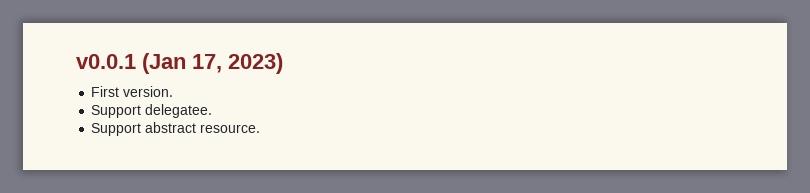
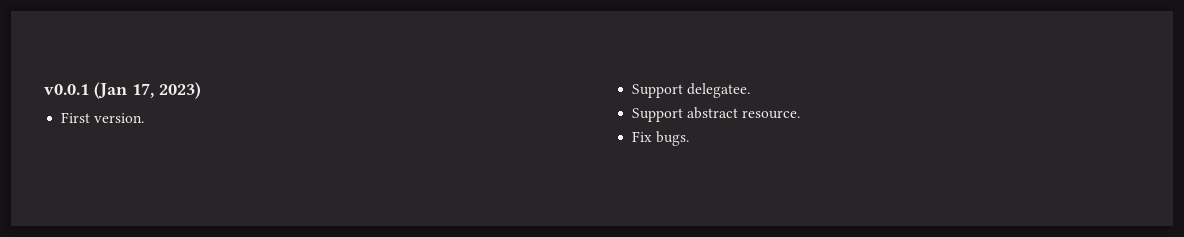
+ Fix bugs.

